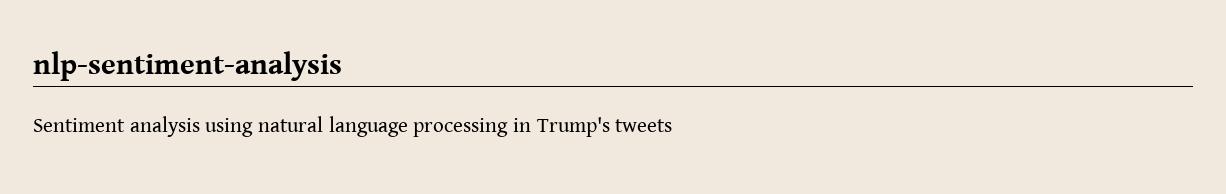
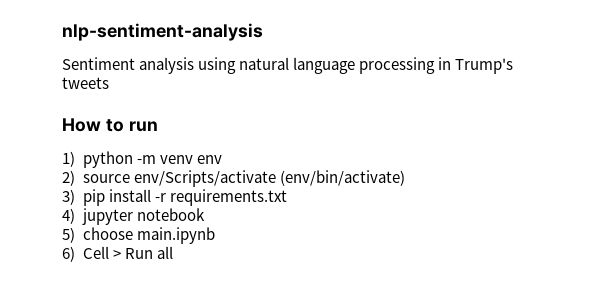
+ How to run
+ 1) python -m venv env
+ 2) source env/Scripts/activate (env/bin/activate)
+ 3) pip install -r requirements.txt
+ 4) jupyter notebook
+ 5) choose main.ipynb
+ 6) Cell > Run all

